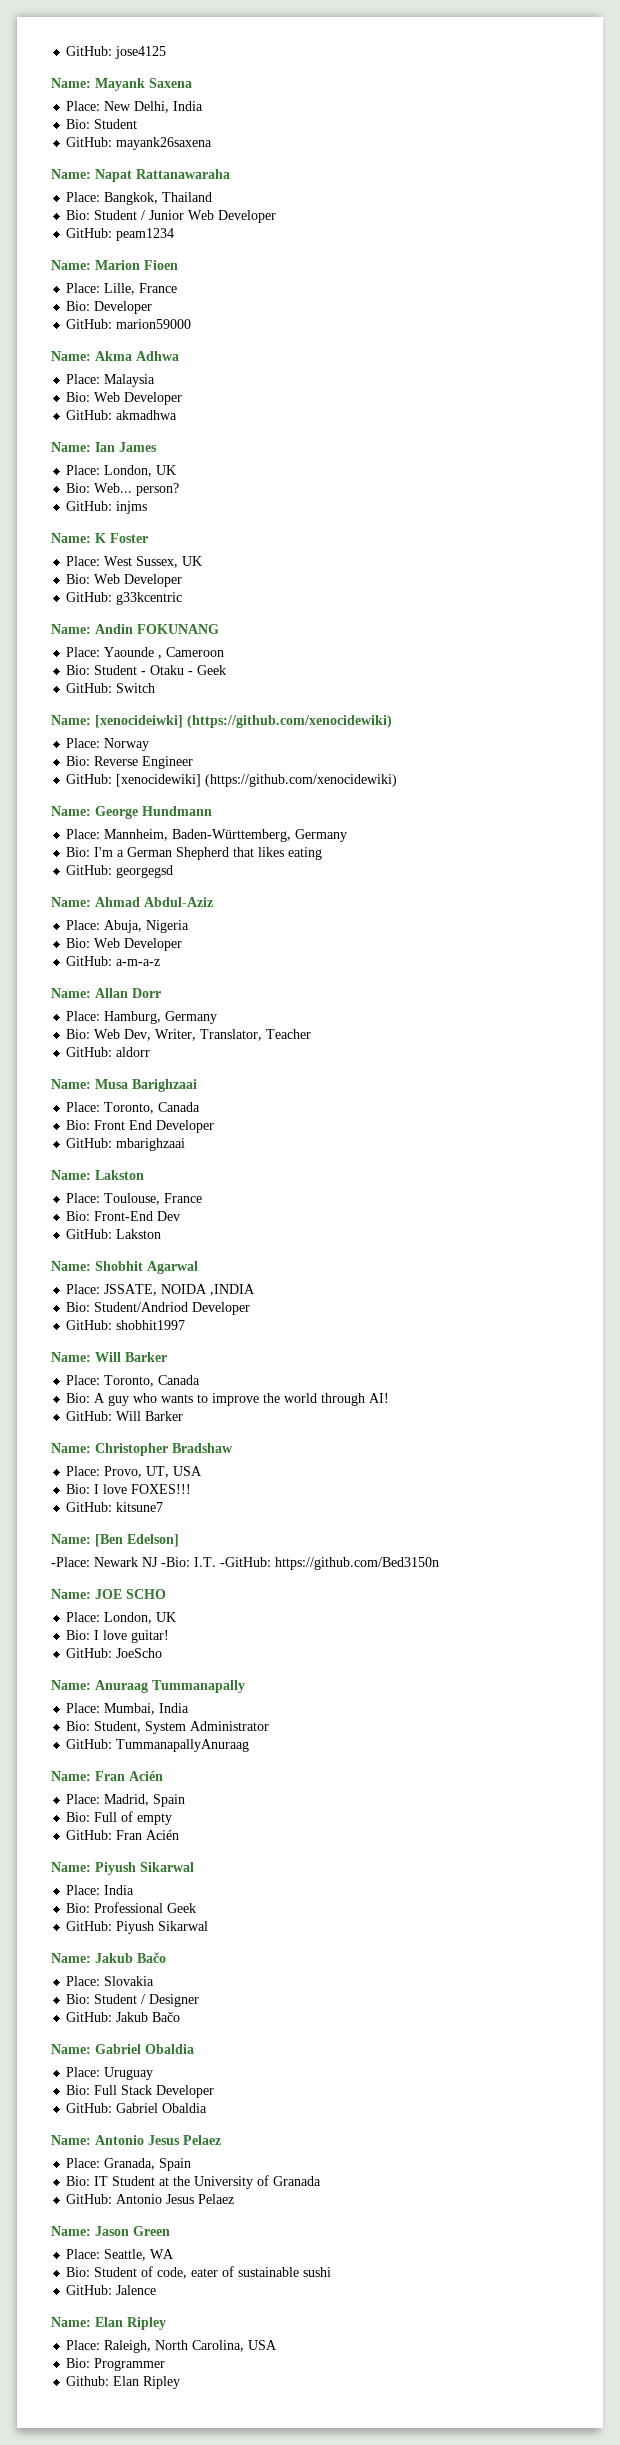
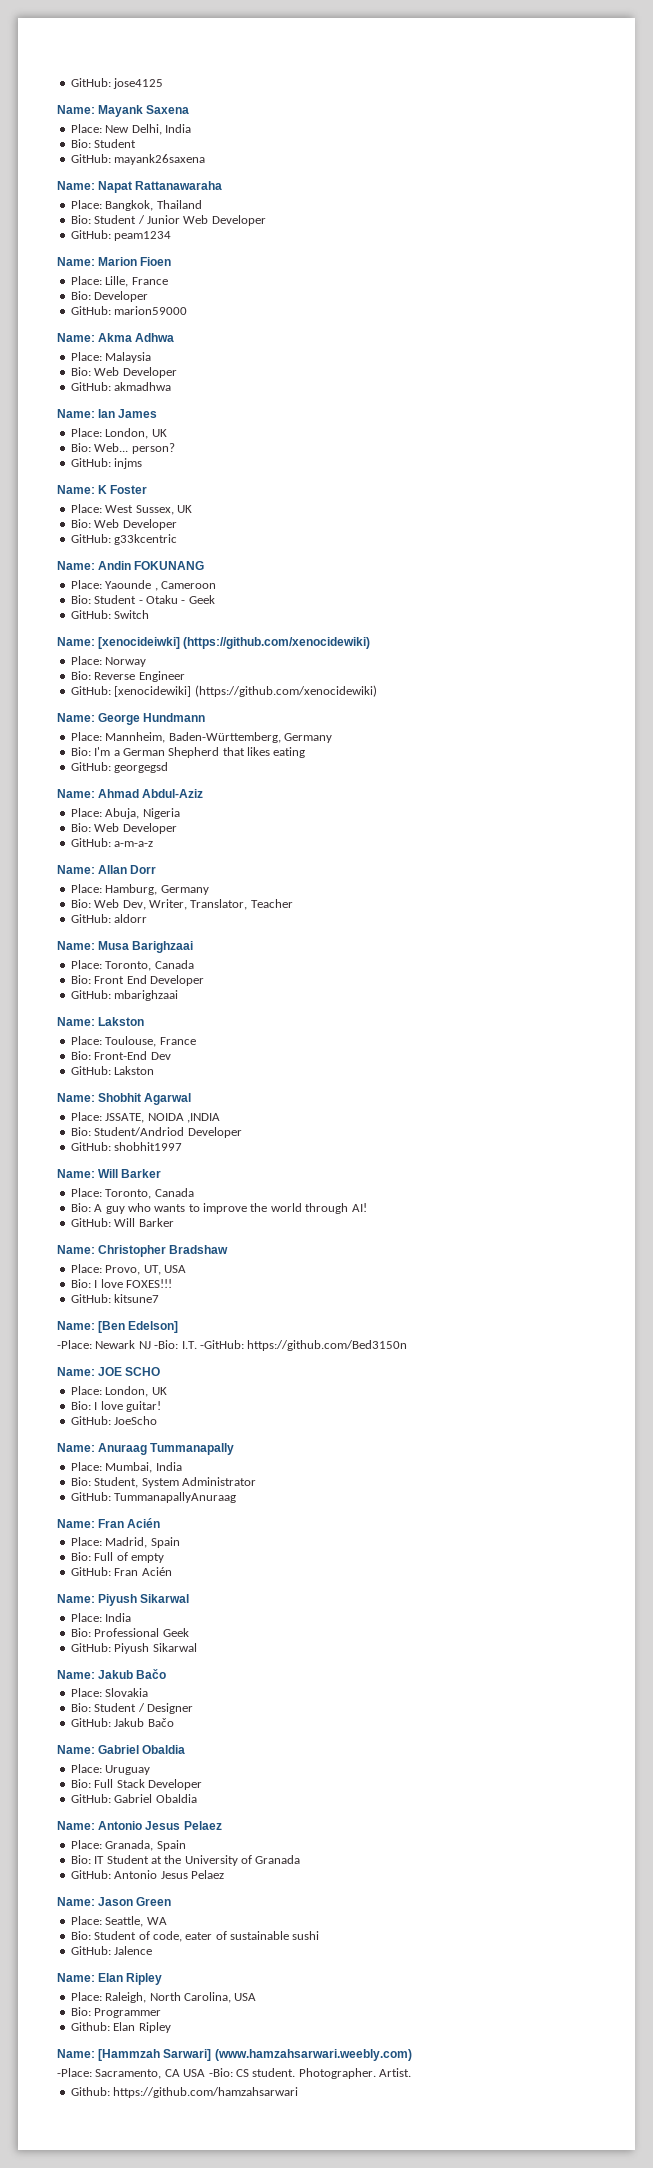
+ Name: [Hammzah Sarwari] (www.hamzahsarwari.weebly.com)
+ -Place: Sacramento, CA USA -Bio: CS student. Photographer. Artist.
+ Github: https://github.com/hamzahsarwari

